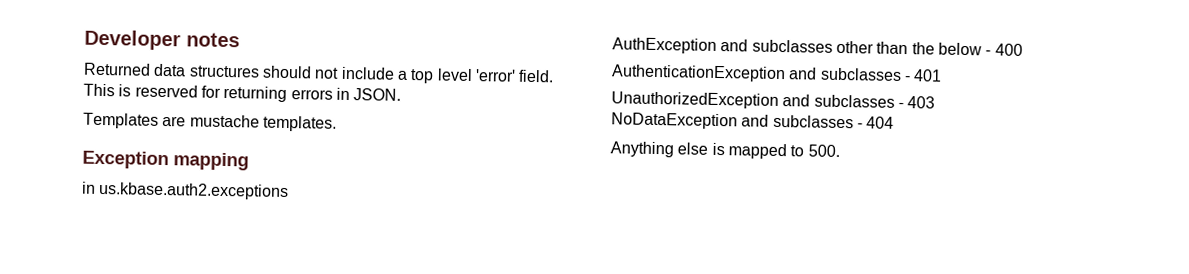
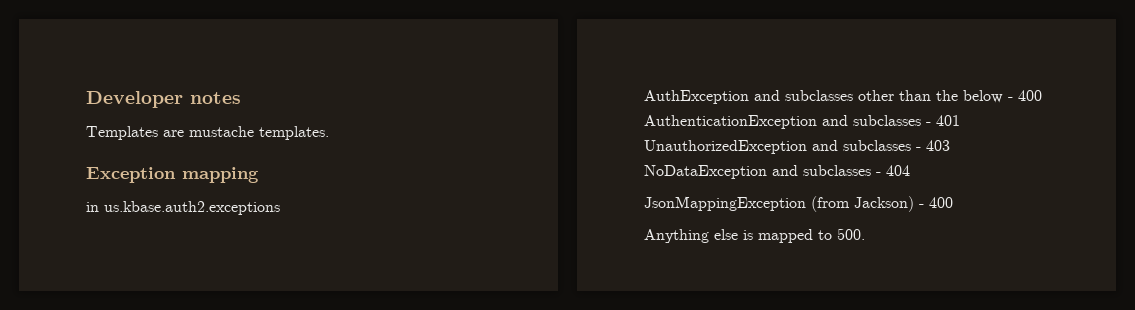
- Returned data structures should not include a top level 'error' field. This is reserved for returning errors in JSON.
+ JsonMappingException (from Jackson) - 400

